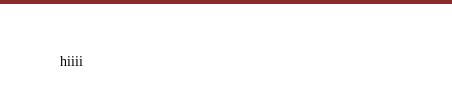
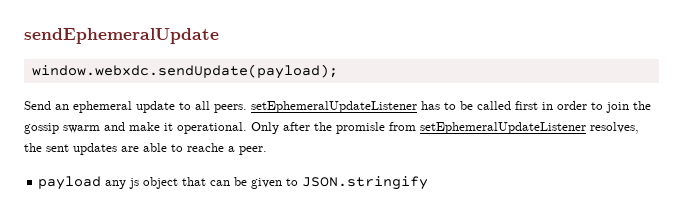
- hiiii
+ sendEphemeralUpdate
+ window.webxdc.sendUpdate(payload);
+ Send an ephemeral update to all peers. setEphemeralUpdateListener has to be called first in order to join the gossip swarm and make it operational. Only after the promisle from setEphemeralUpdateListener resolves, the sent updates are able to reache a peer.
+ payload any js object that can be given to JSON.stringify

